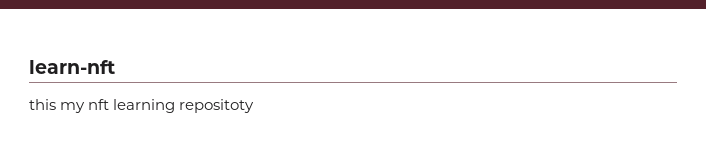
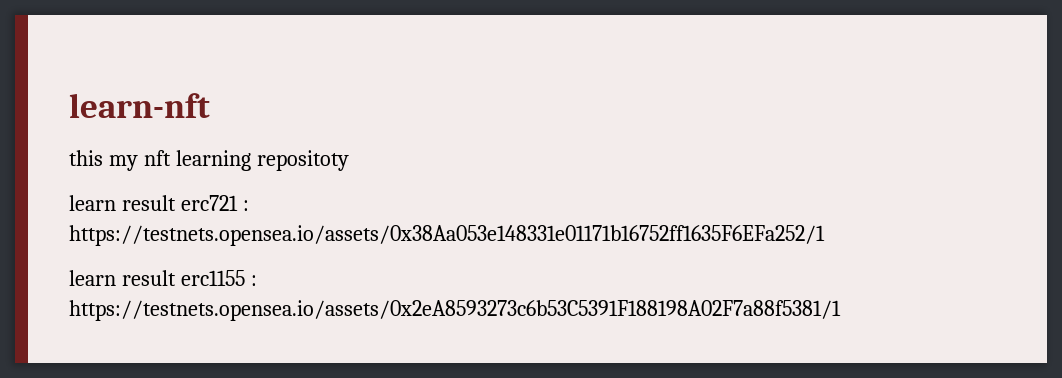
+ learn result erc721 : https://testnets.opensea.io/assets/0x38Aa053e148331e01171b16752ff1635F6EFa252/1
+ learn result erc1155 : https://testnets.opensea.io/assets/0x2eA8593273c6b53C5391F188198A02F7a88f5381/1

